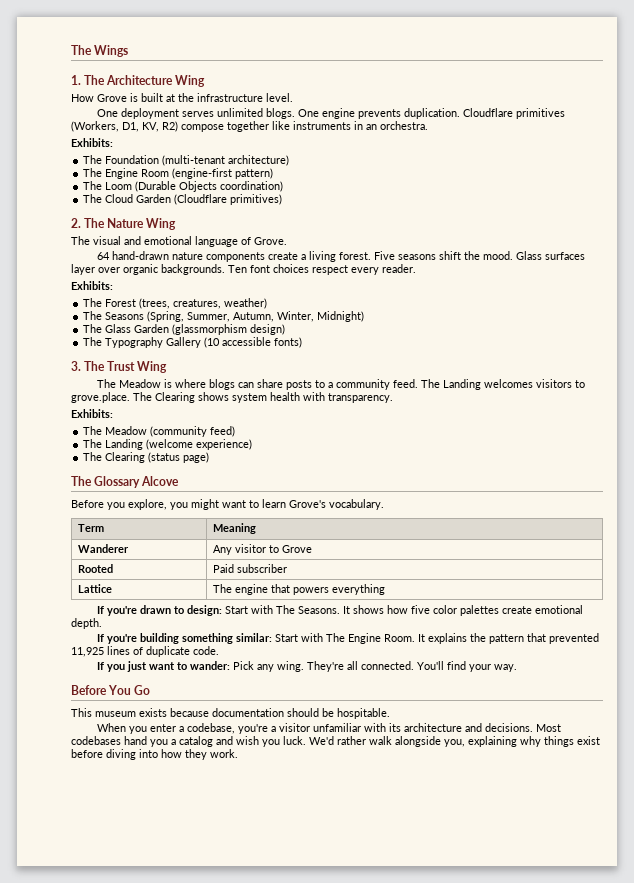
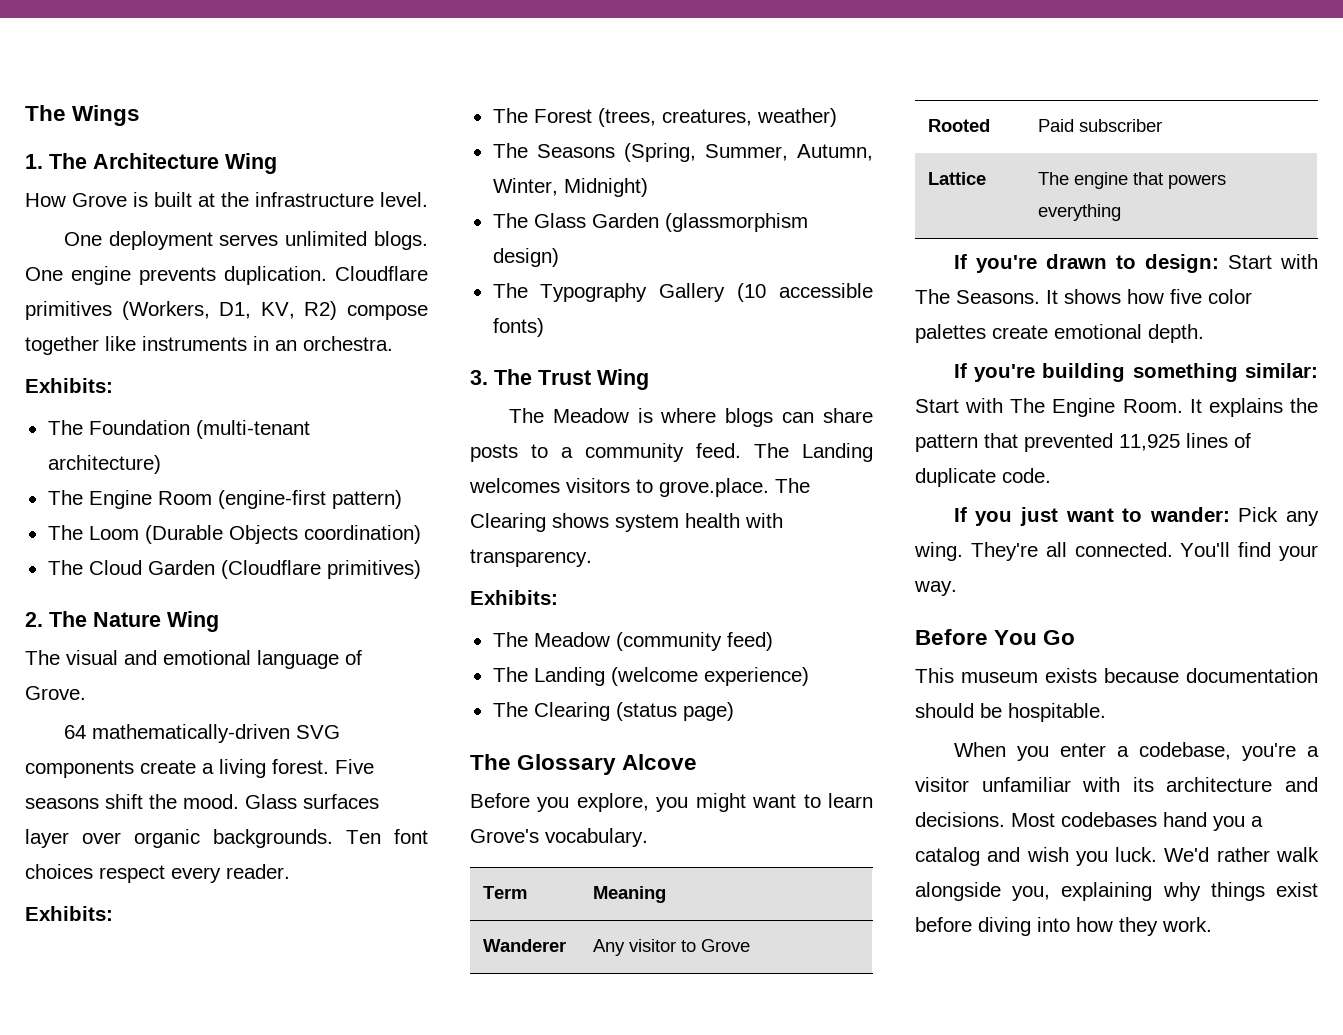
- 64 hand-drawn nature components create a living forest.
+ 64 mathematically-driven SVG components create a living forest.

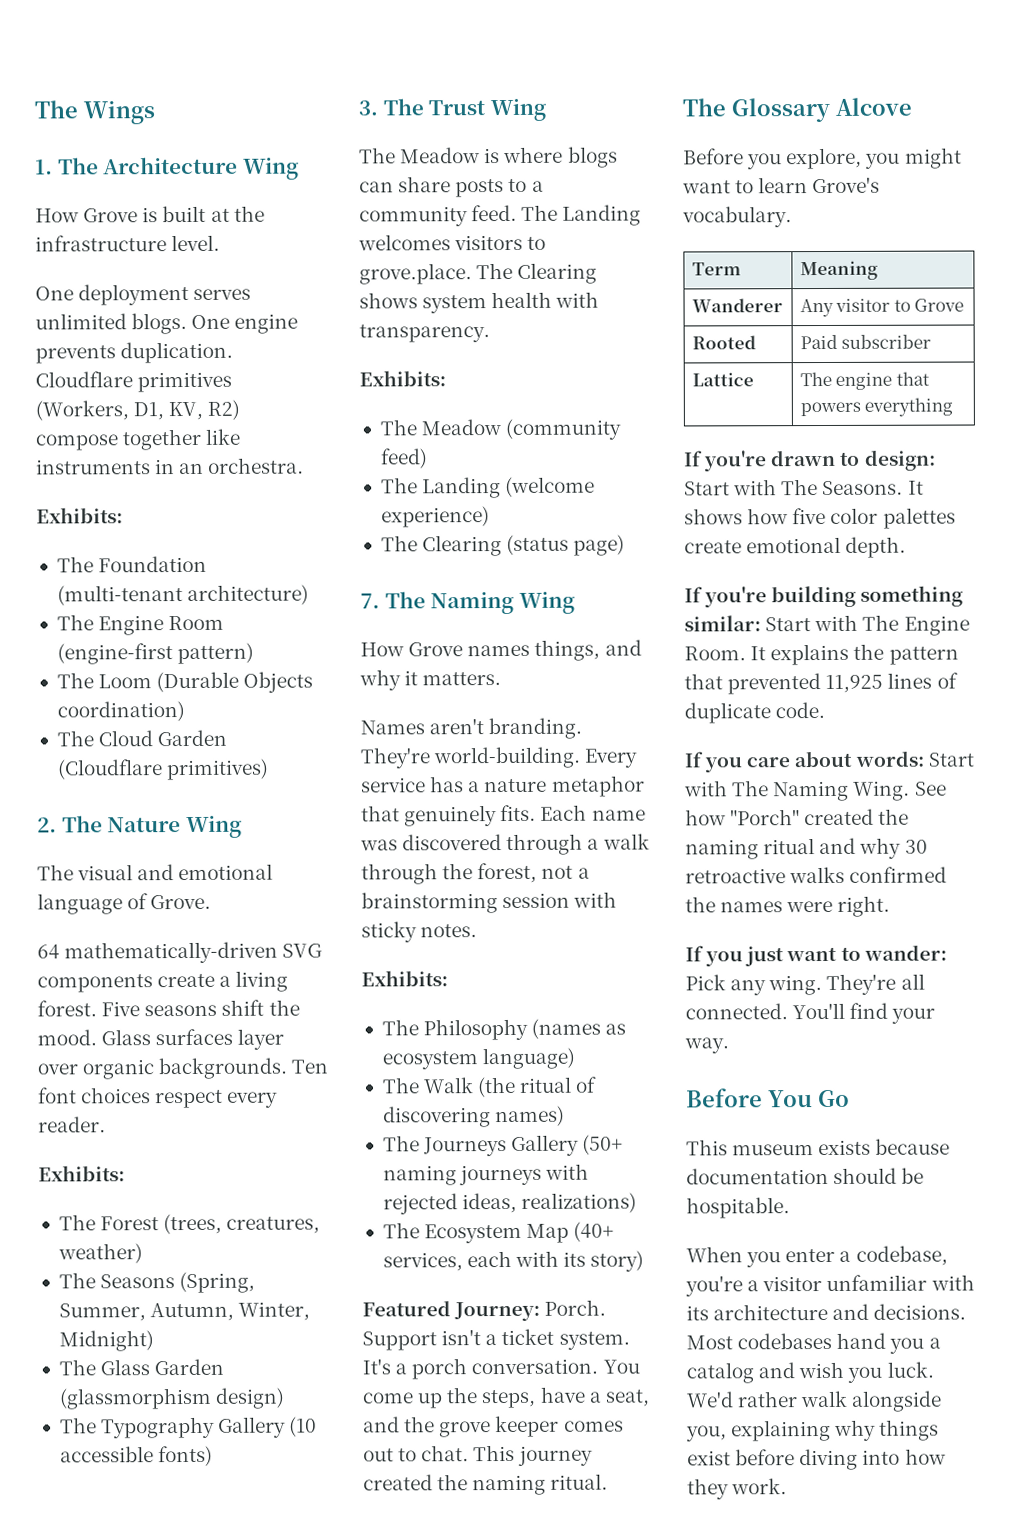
+ 7. The Naming Wing
+ How Grove names things, and why it matters.
+ Names aren't branding. They're world-building. Every service has a nature metaphor that genuinely fits. Each name was discovered through a walk through the forest, not a brainstorming session with sticky notes.
+ Exhibits:
+ The Philosophy (names as ecosystem language)
+ The Walk (the ritual of discovering names)
+ The Journeys Gallery (50+ naming journeys with rejected ideas, realizations)
+ The Ecosystem Map (40+ services, each with its story)
+ Featured Journey: Porch. Support isn't a ticket system. It's a porch conversation. You come up the steps, have a seat, and the grove keeper comes out to chat. This journey created the naming ritual.
+ If you care about words: Start with The Naming Wing. See how "Porch" created the naming ritual and why 30 retroactive walks confirmed the names were right.

